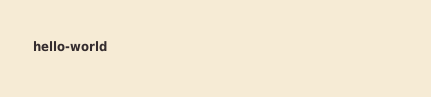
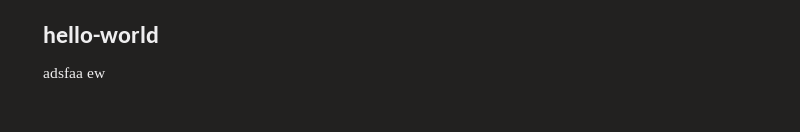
+ adsfaa ew

